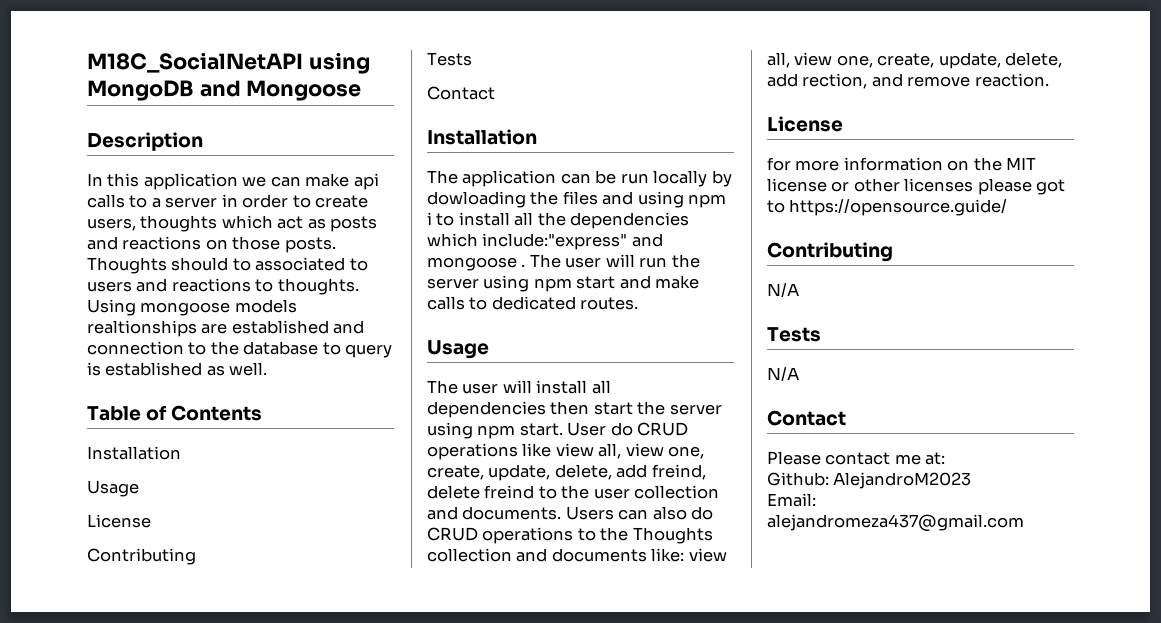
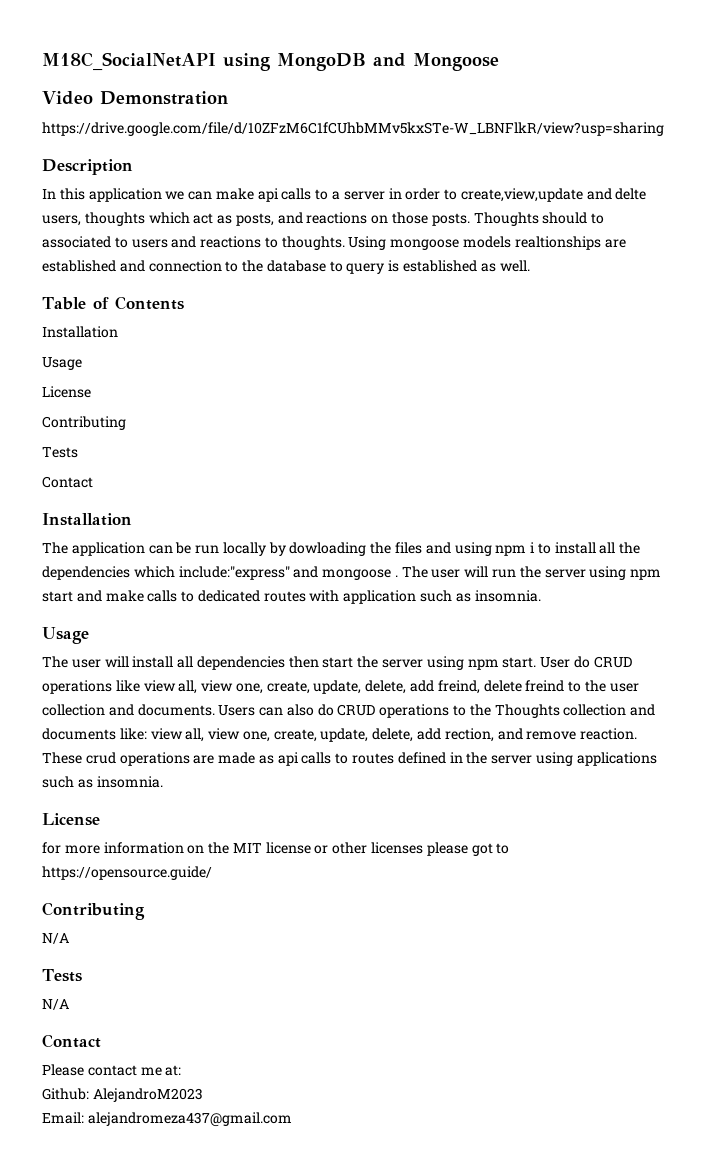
+ Video Demonstration
+ https://drive.google.com/file/d/10ZFzM6C1fCUhbMMv5kxSTe-W_LBNFlkR/view?usp=sharing
- In this application we can make api calls to a server in order to create users, thoughts which act as posts and reactions on those posts.
+ In this application we can make api calls to a server in order to create,view,update and delte users, thoughts which act as posts, and reactions on those posts.
- The user will run the server using npm start and make calls to dedicated routes.
+ The user will run the server using npm start and make calls to dedicated routes with application such as insomnia.
+ These crud operations are made as api calls to routes defined in the server using applications such as insomnia.

